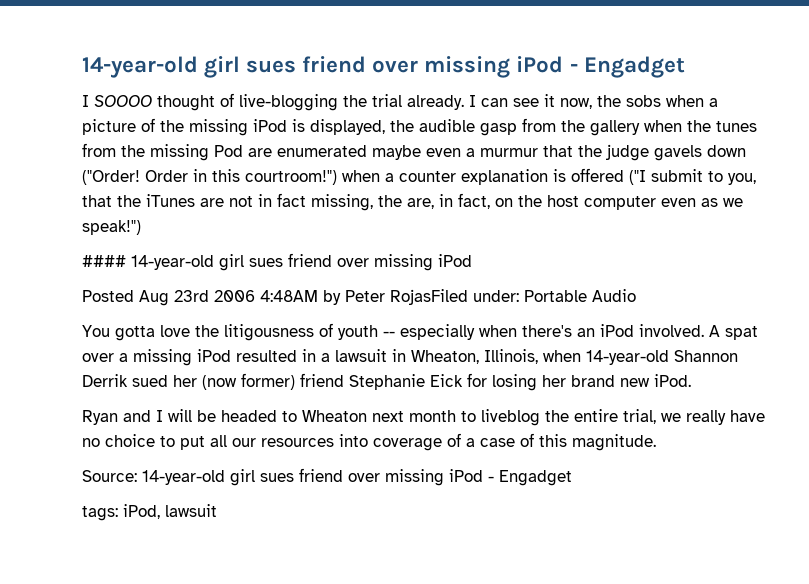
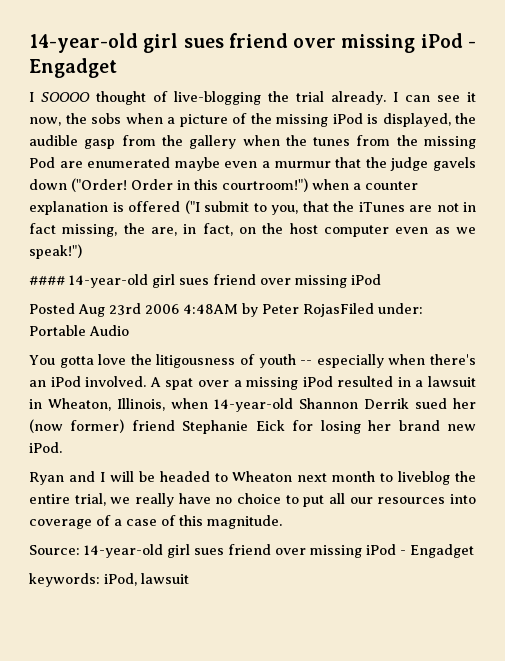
- tags: iPod, lawsuit
+ keywords: iPod, lawsuit

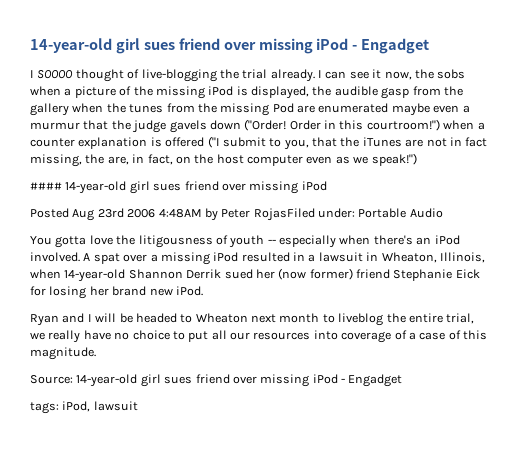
- keywords: iPod, lawsuit
+ tags: iPod, lawsuit

